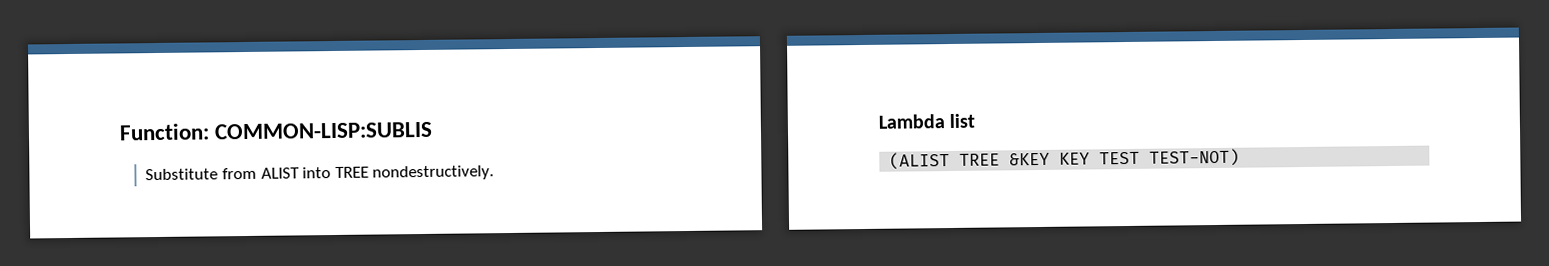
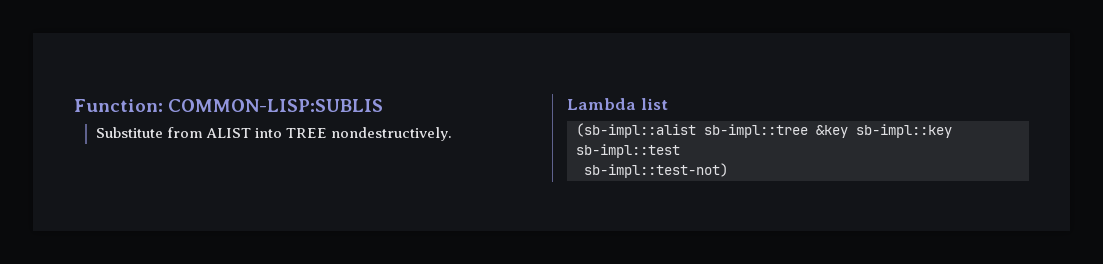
- (ALIST TREE &KEY KEY TEST TEST-NOT)
+ (sb-impl::alist sb-impl::tree &key sb-impl::key sb-impl::test
+ sb-impl::test-not)

